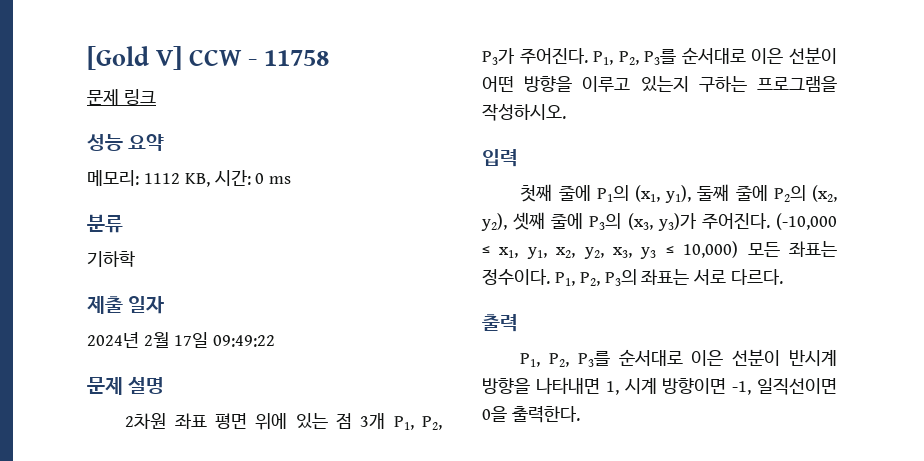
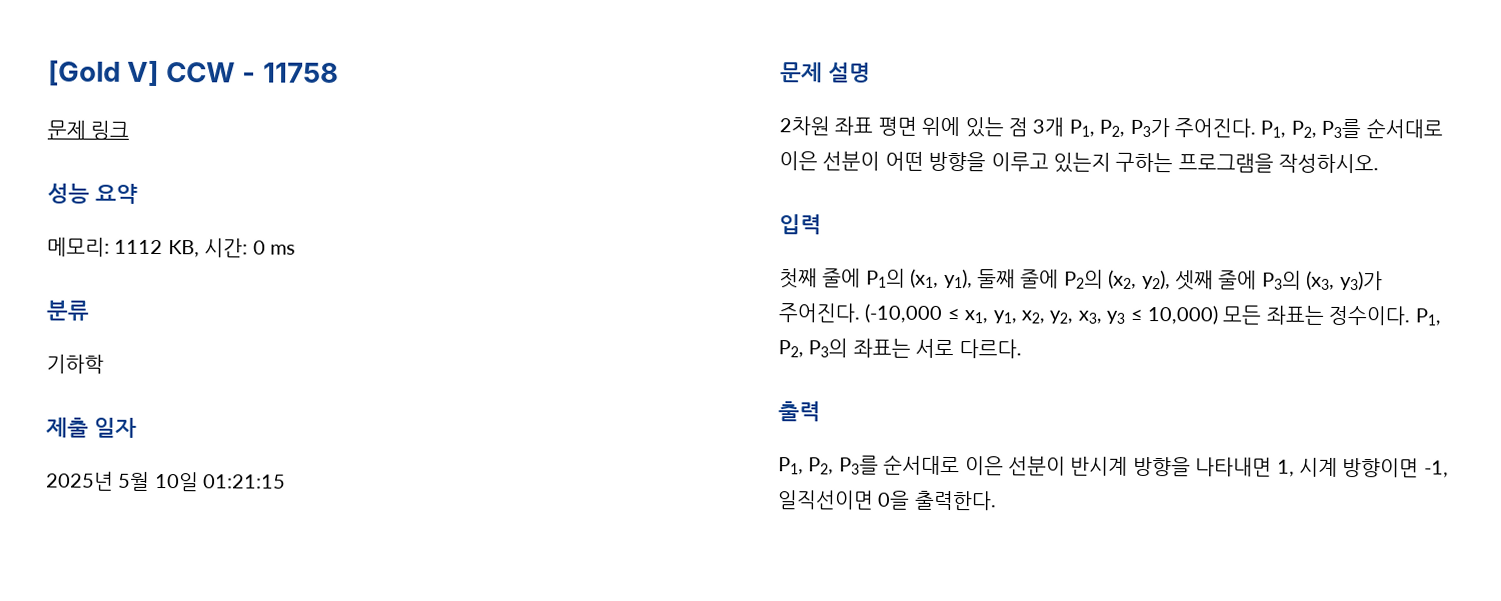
- 2024년 2월 17일 09:49:22
+ 2025년 5월 10일 01:21:15

